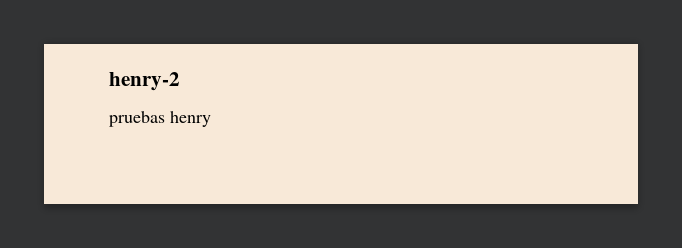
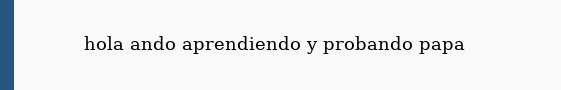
- henry-2
- pruebas henry
+ hola ando aprendiendo y probando papa

